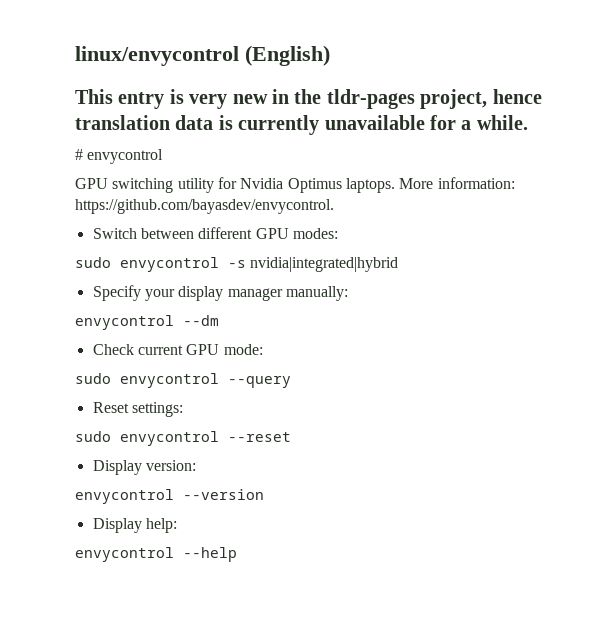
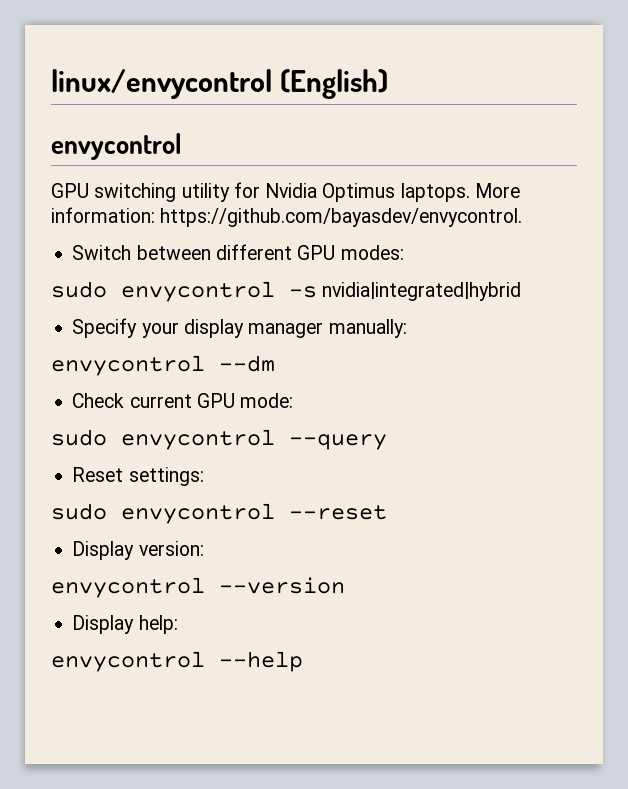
  linux/envycontrol (English)
- This entry is very new in the tldr-pages project, hence translation data is currently unavailable for a while.
- # envycontrol
+ envycontrol

